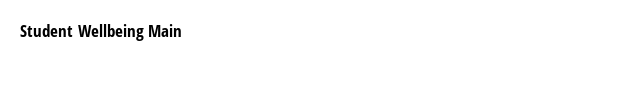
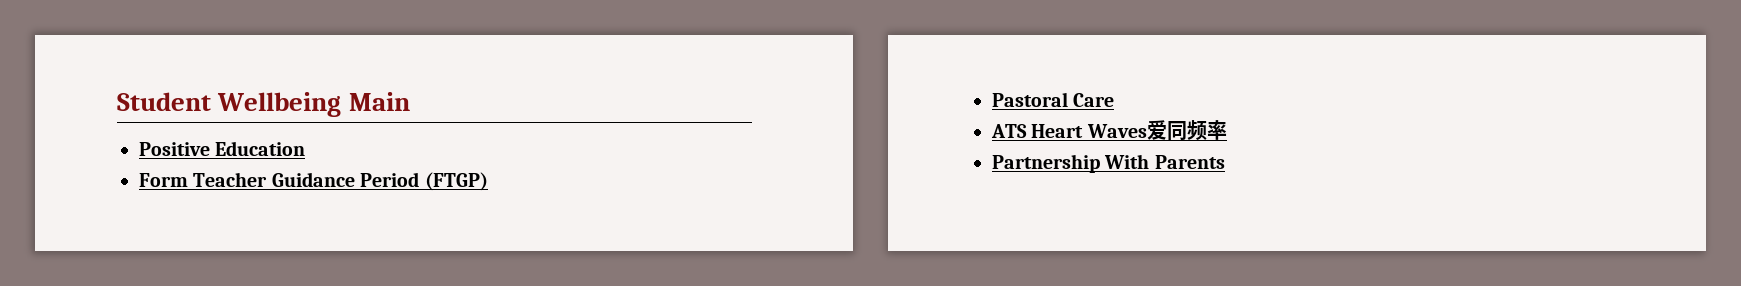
+ Positive Education
+ Form Teacher Guidance Period (FTGP)
+ Pastoral Care
+ ATS Heart Waves爱同频率
+ Partnership With Parents

